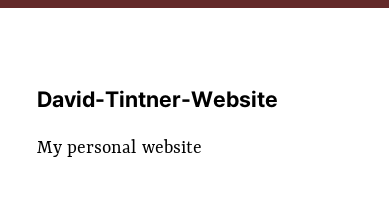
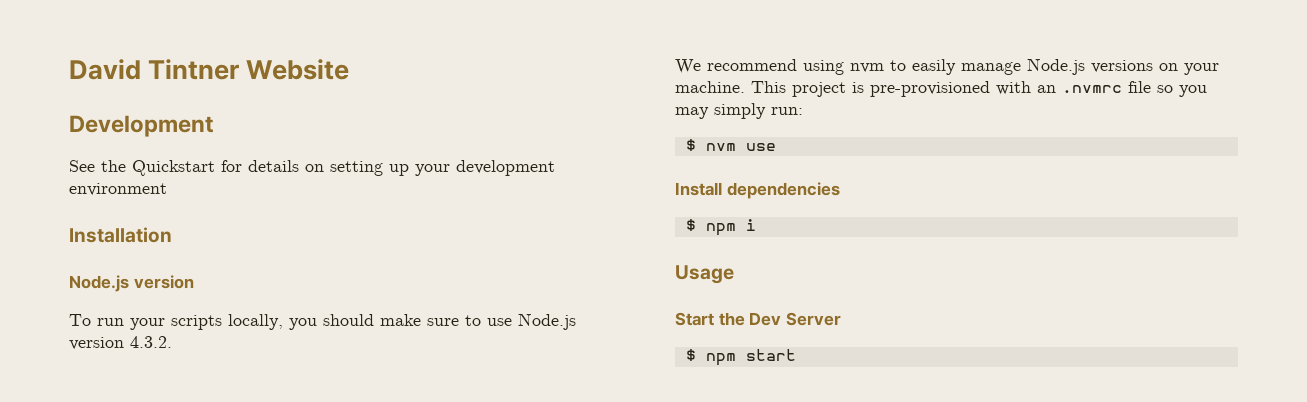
- David-Tintner-Website
- My personal website
+ David Tintner Website
+ Development
+ See the Quickstart for details on setting up your development environment
+ Installation
+ Node.js version
+ To run your scripts locally, you should make sure to use Node.js version 4.3.2.
+ We recommend using nvm to easily manage Node.js versions on your machine. This project is pre-provisioned with an .nvmrc file so you may simply run:
+ $ nvm use
+ Install dependencies
+ $ npm i
+ Usage
+ Start the Dev Server
+ $ npm start

